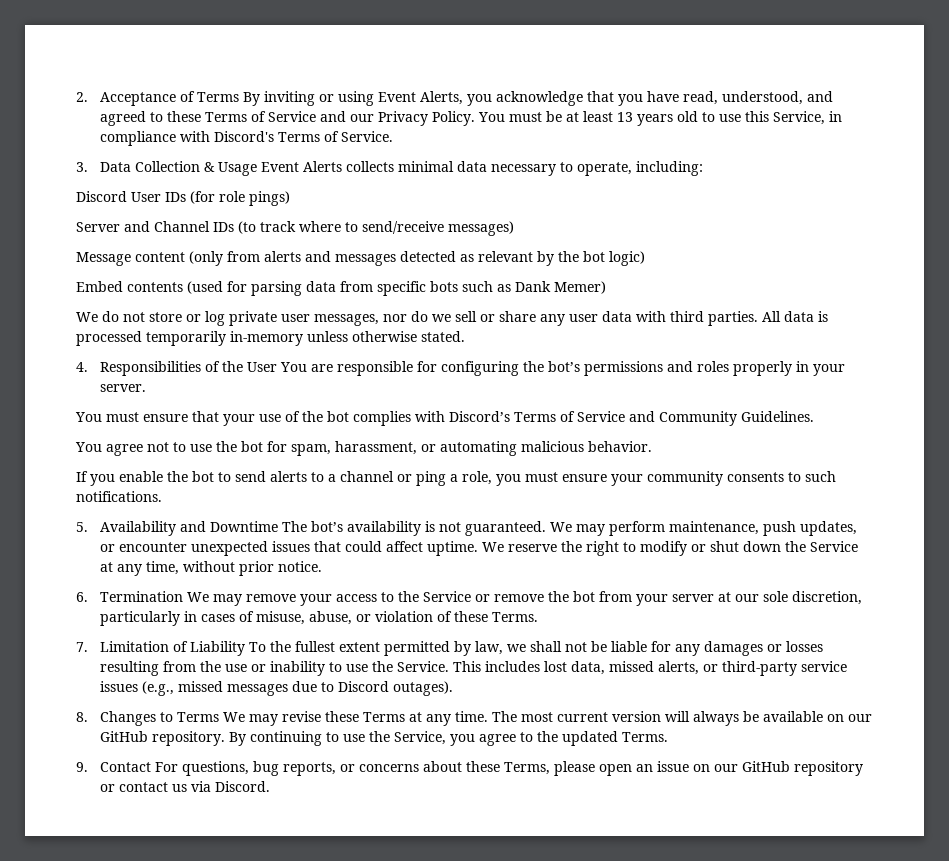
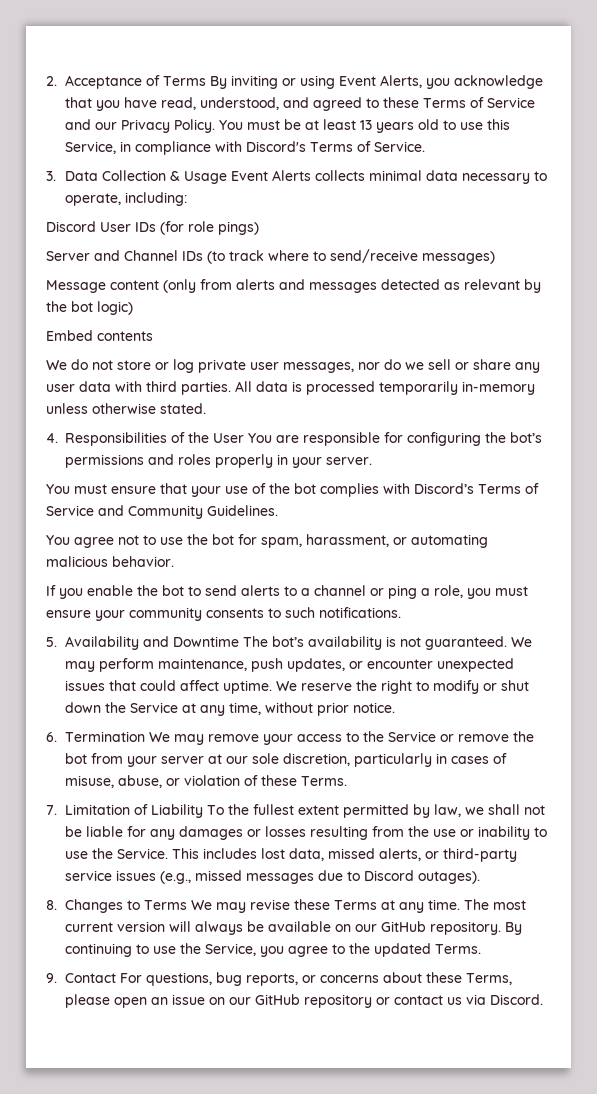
- Embed contents (used for parsing data from specific bots such as Dank Memer)
+ Embed contents

